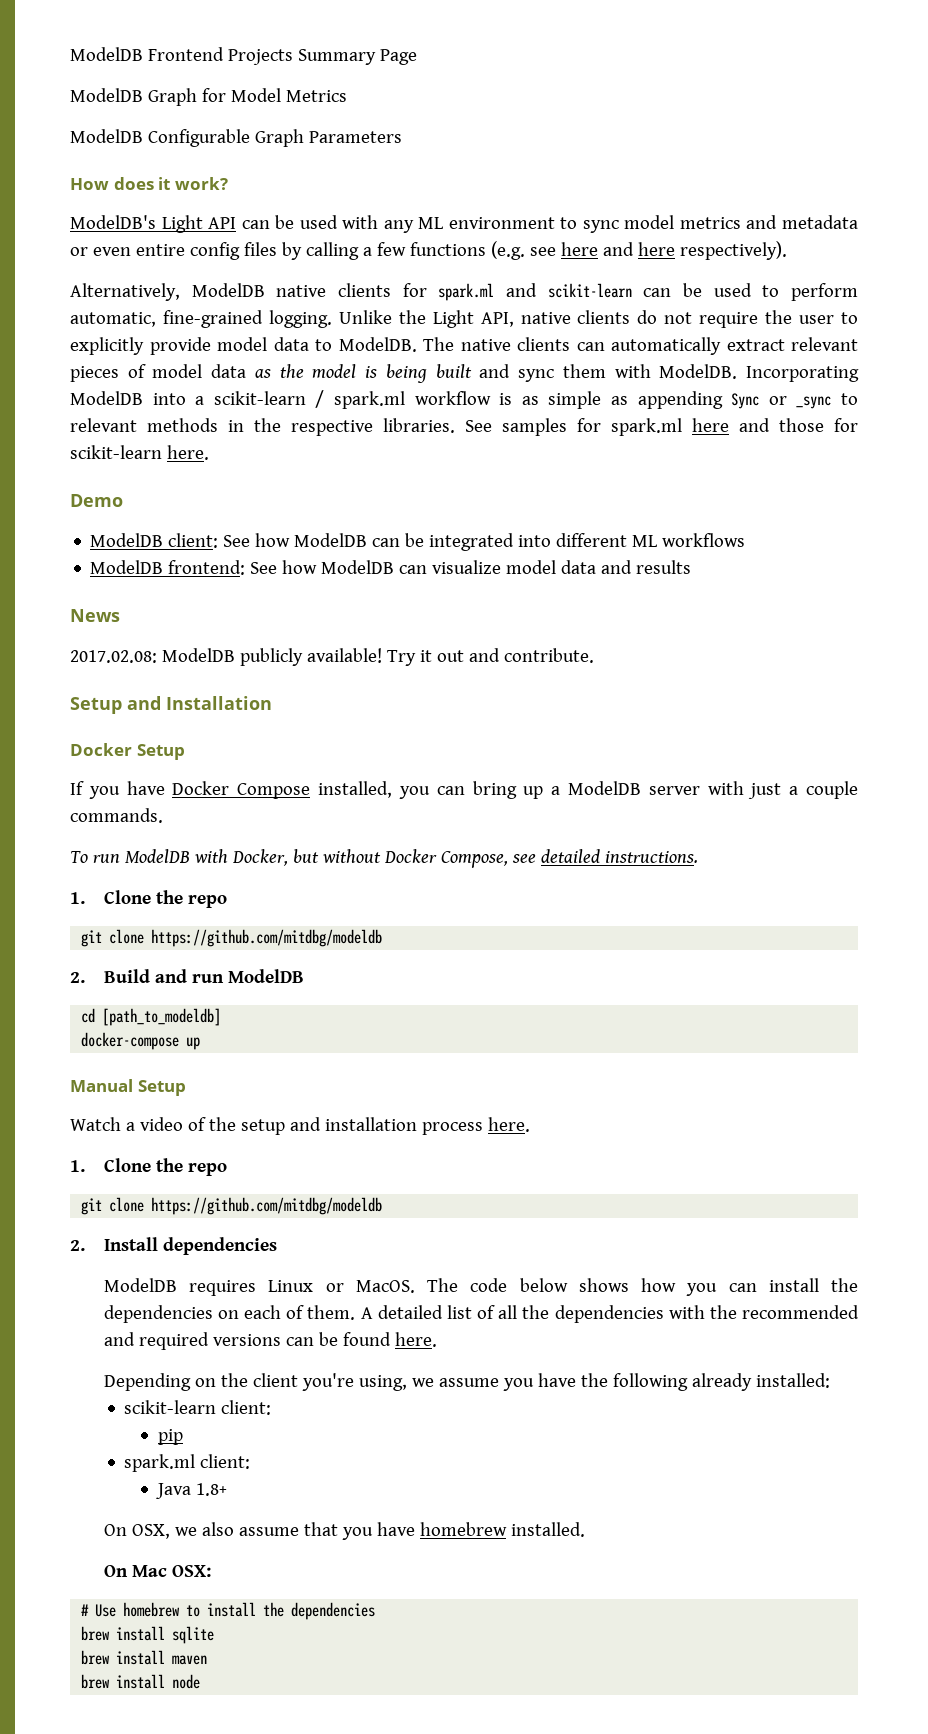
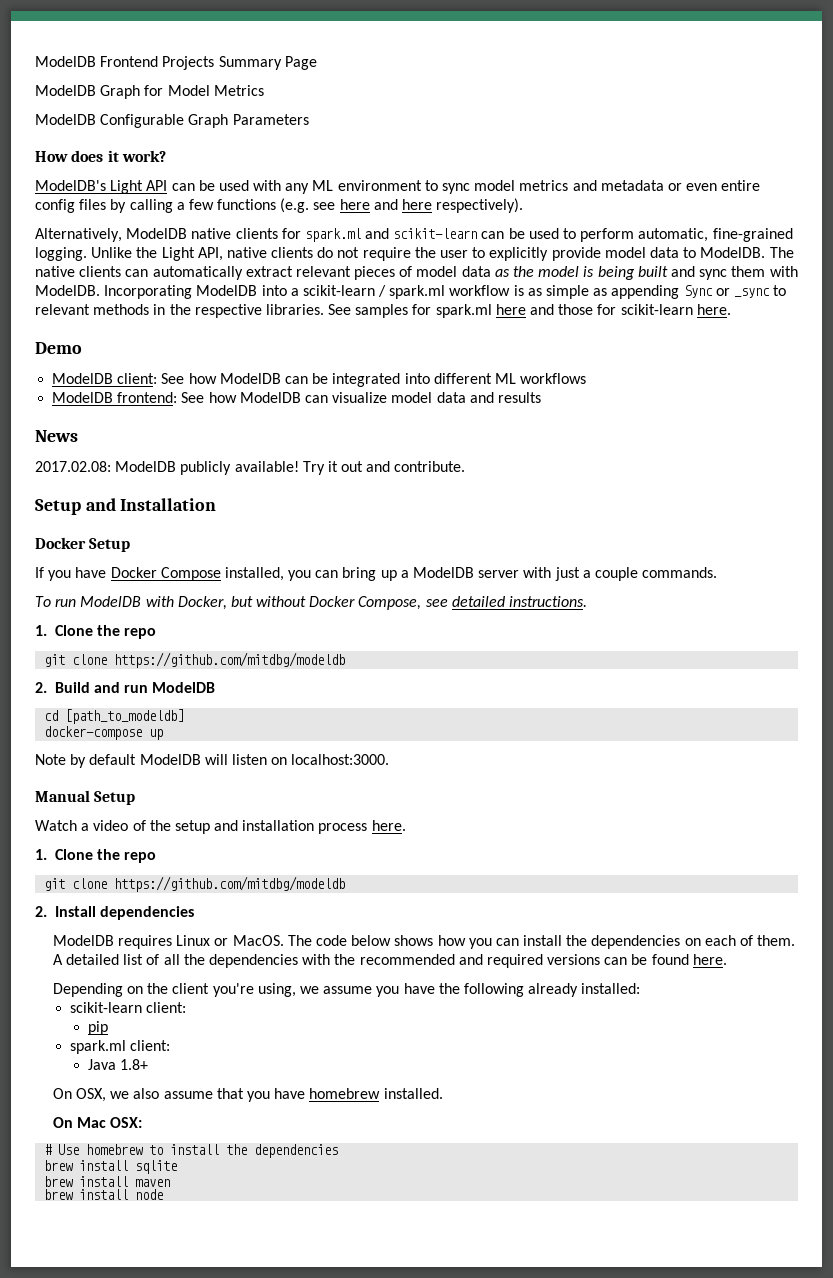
+ Note by default ModelDB will listen on localhost:3000.

